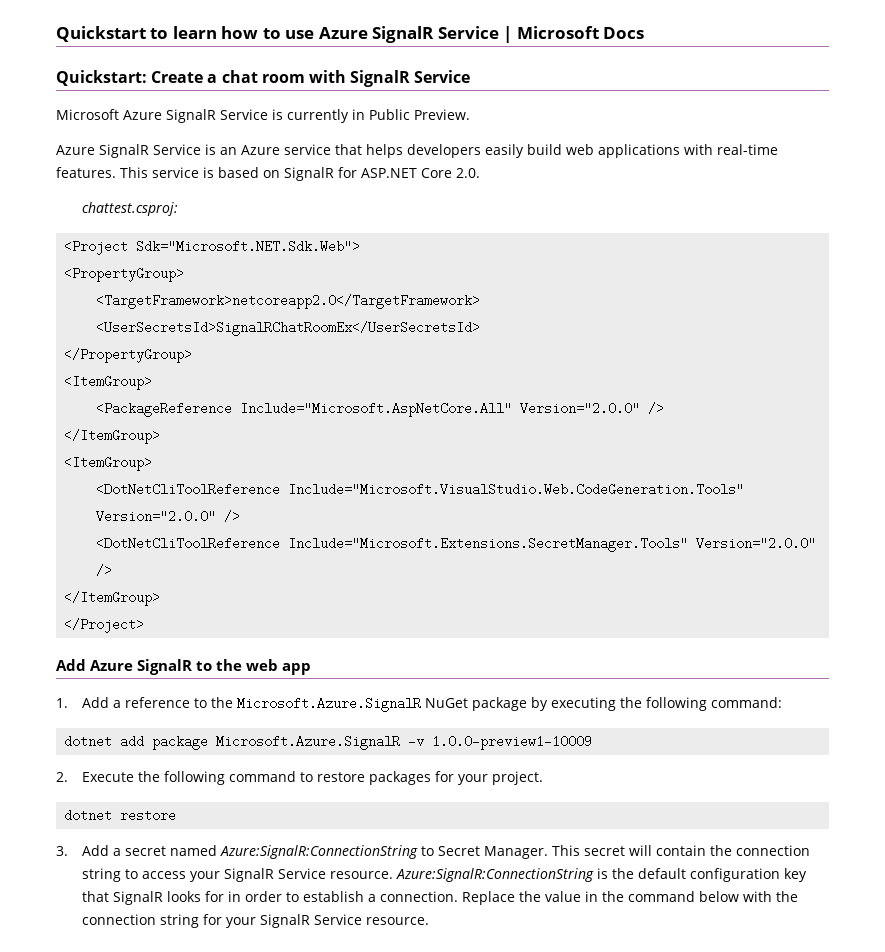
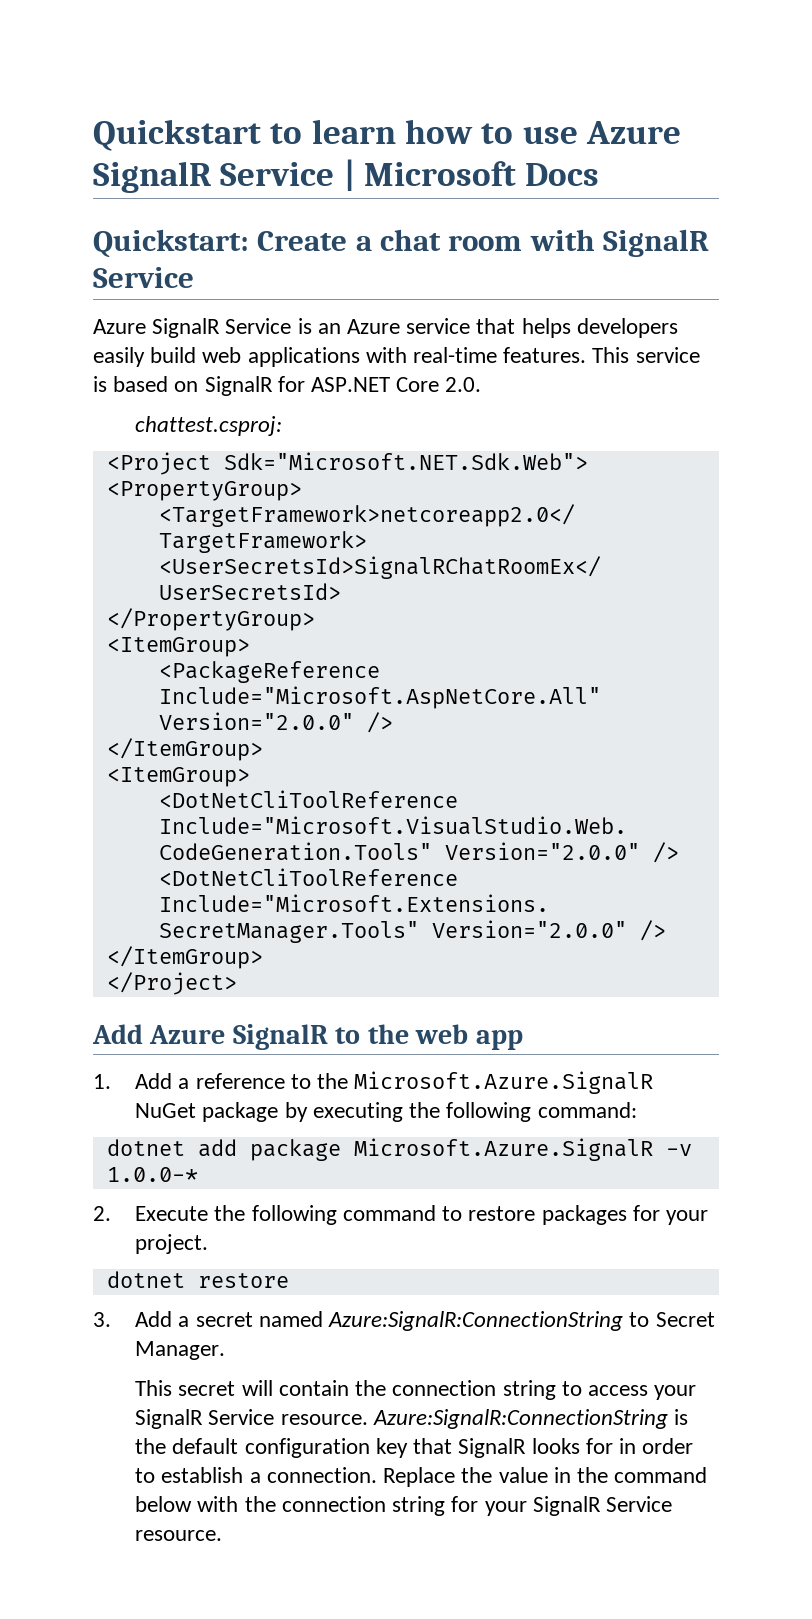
- Microsoft Azure SignalR Service is currently in Public Preview.
- dotnet add package Microsoft.Azure.SignalR -v 1.0.0-preview1-10009
+ dotnet add package Microsoft.Azure.SignalR -v 1.0.0-*
- 3. Add a secret named Azure:SignalR:ConnectionString to Secret Manager. This secret will contain the connection string to access your SignalR Service resource.
+ 3. Add a secret named Azure:SignalR:ConnectionString to Secret Manager.
+ This secret will contain the connection string to access your SignalR Service resource.

